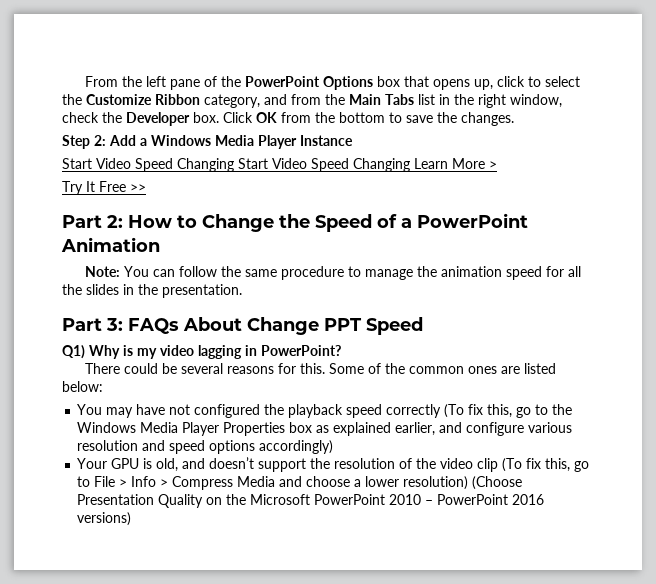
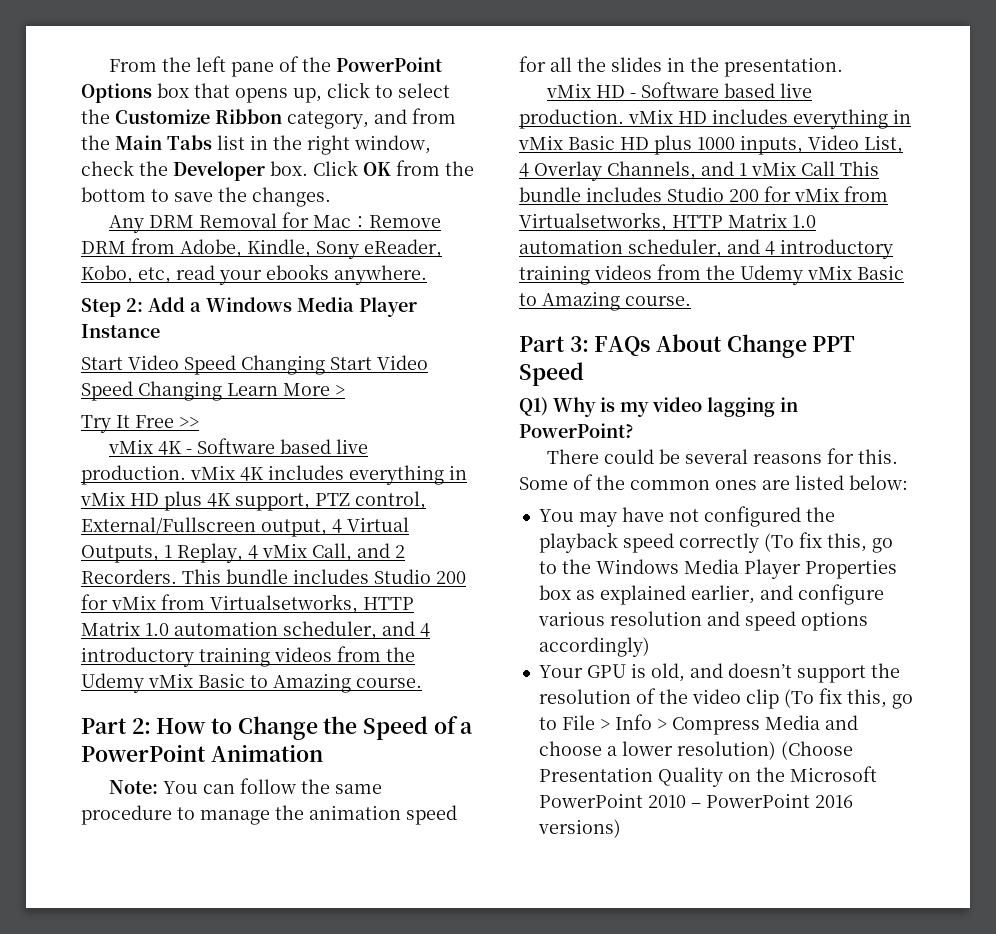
+ Any DRM Removal for Mac：Remove DRM from Adobe, Kindle, Sony eReader, Kobo, etc, read your ebooks anywhere.
+ vMix 4K - Software based live production. vMix 4K includes everything in vMix HD plus 4K support, PTZ control, External/Fullscreen output, 4 Virtual Outputs, 1 Replay, 4 vMix Call, and 2 Recorders. This bundle includes Studio 200 for vMix from Virtualsetworks, HTTP Matrix 1.0 automation scheduler, and 4 introductory training videos from the Udemy vMix Basic to Amazing course.
+ vMix HD - Software based live production. vMix HD includes everything in vMix Basic HD plus 1000 inputs, Video List, 4 Overlay Channels, and 1 vMix Call This bundle includes Studio 200 for vMix from Virtualsetworks, HTTP Matrix 1.0 automation scheduler, and 4 introductory training videos from the Udemy vMix Basic to Amazing course.

